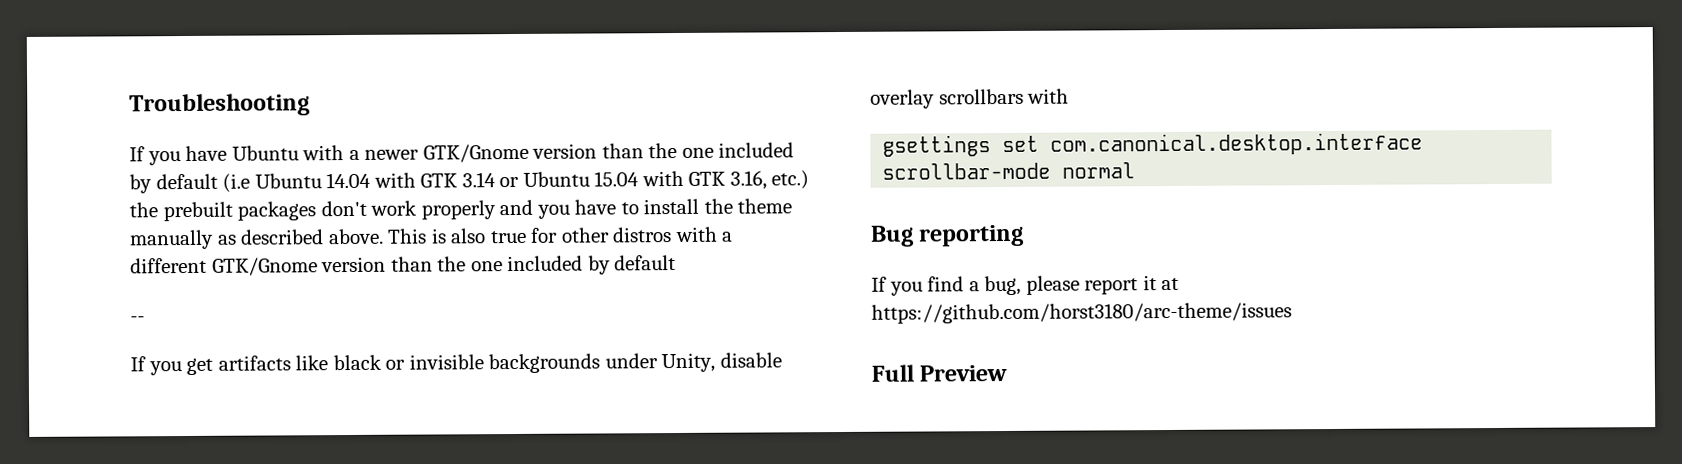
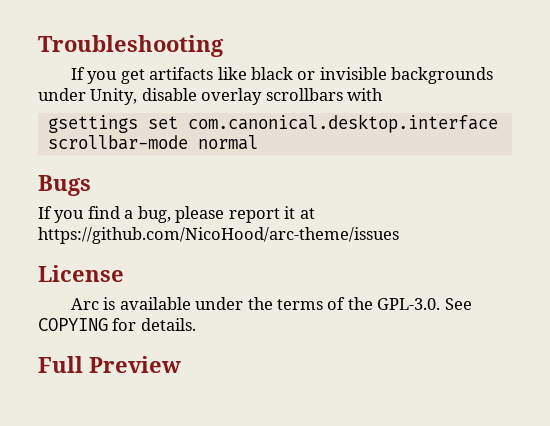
- If you have Ubuntu with a newer GTK/Gnome version than the one included by default (i.e Ubuntu 14.04 with GTK 3.14 or Ubuntu 15.04 with GTK 3.16, etc.) the prebuilt packages don't work properly and you have to install the theme manually as described above. This is also true for other distros with a different GTK/Gnome version than the one included by default
- --
- Bug reporting
+ Bugs
- If you find a bug, please report it at https://github.com/horst3180/arc-theme/issues
+ If you find a bug, please report it at https://github.com/NicoHood/arc-theme/issues
+ License
+ Arc is available under the terms of the GPL-3.0. See COPYING for details.

